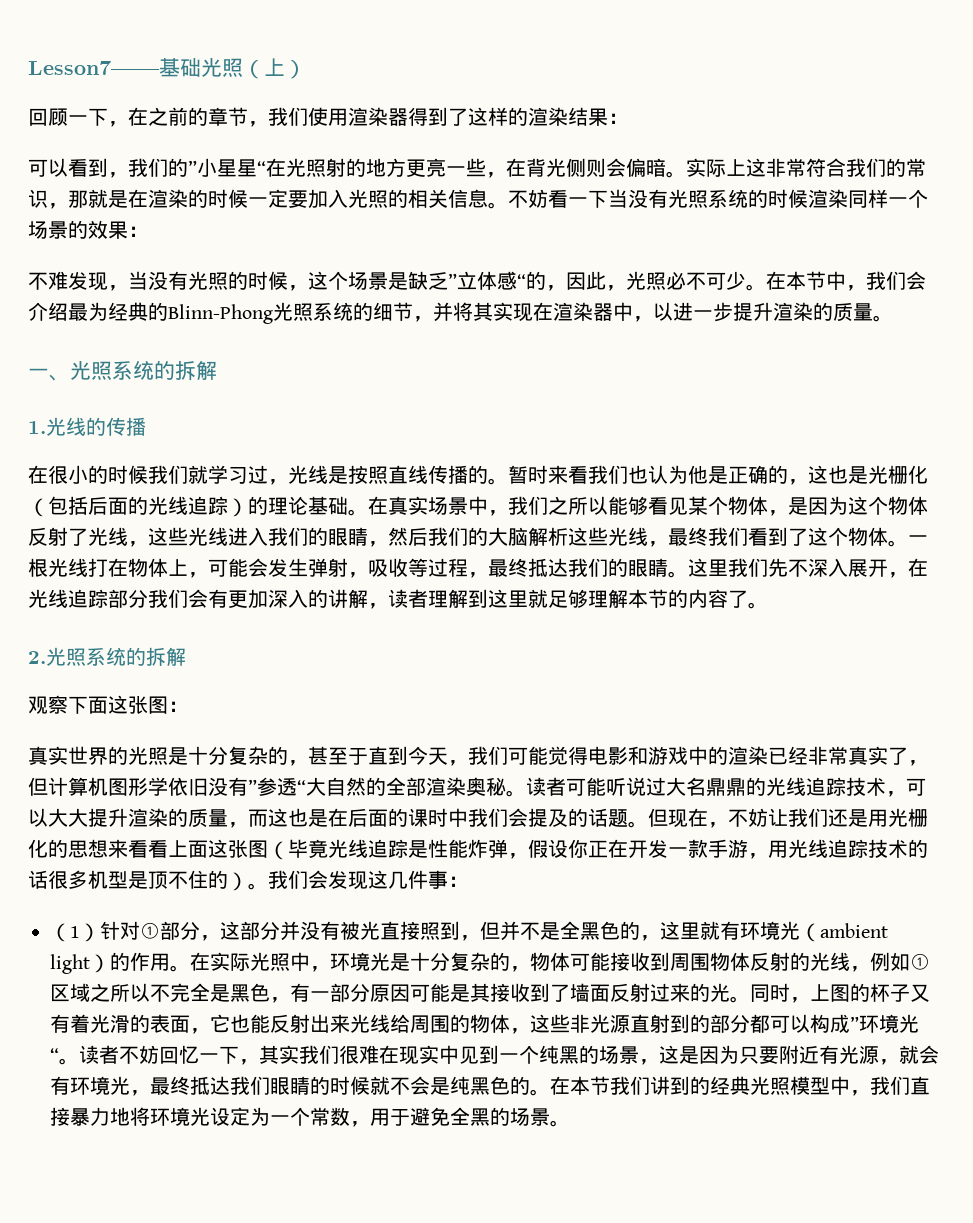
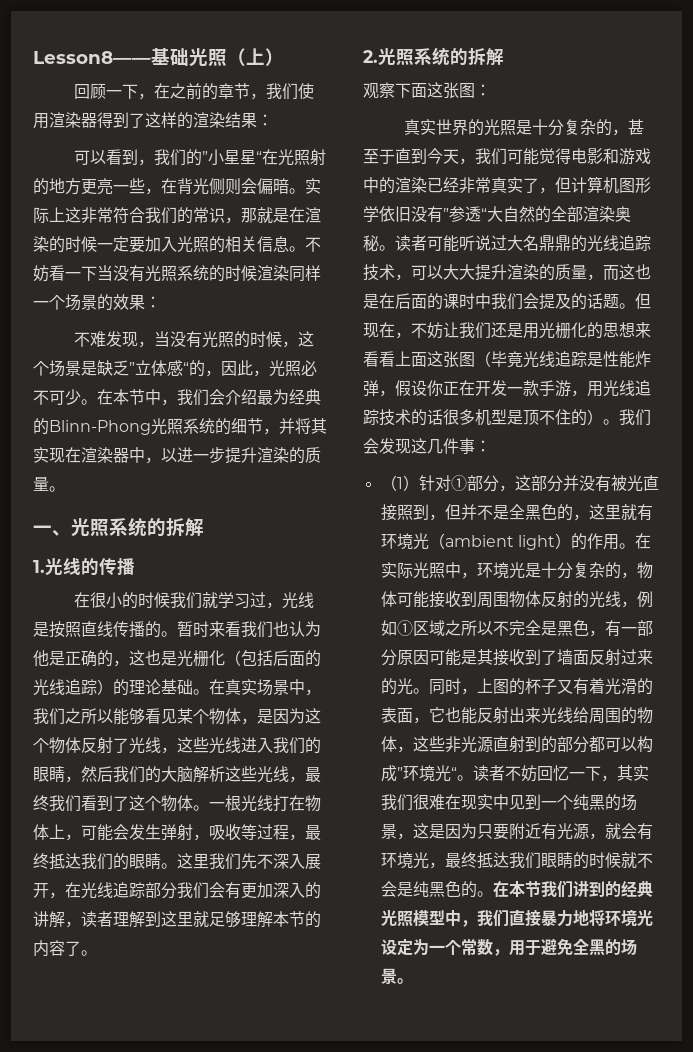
- Lesson7——基础光照（上）
+ Lesson8——基础光照（上）

